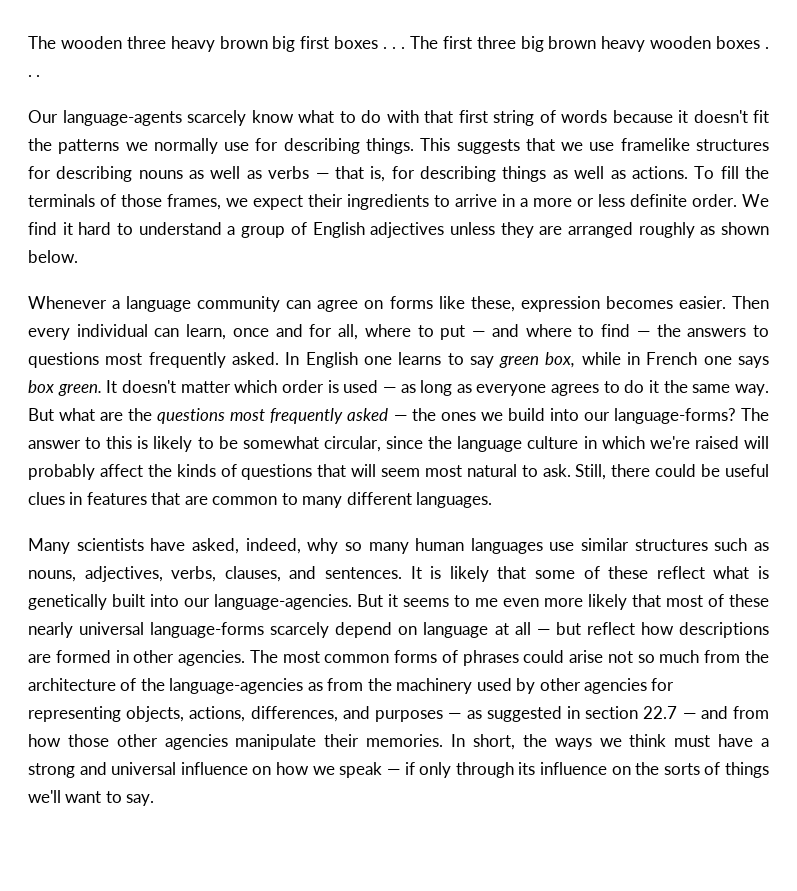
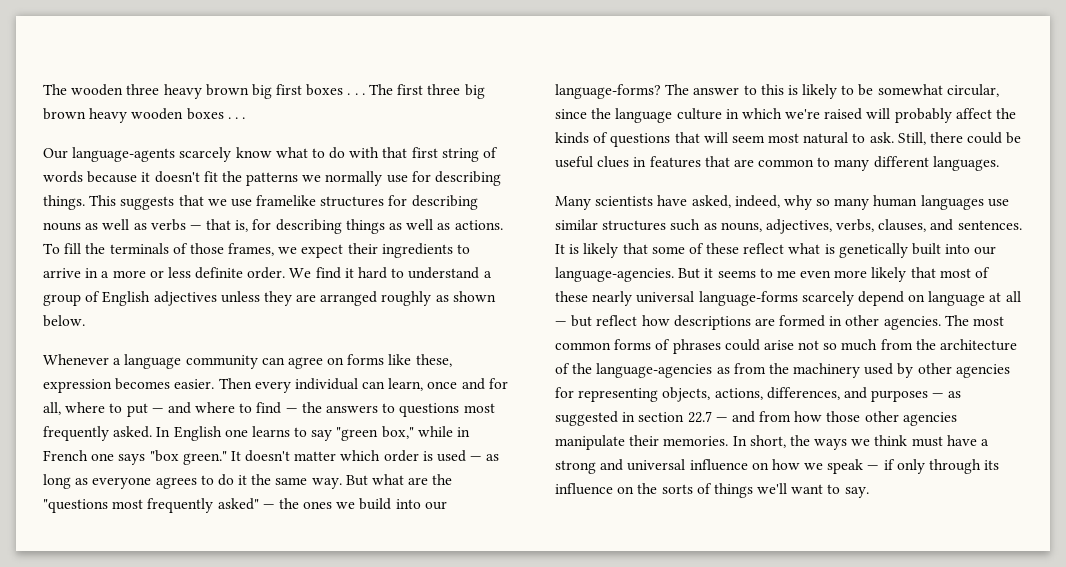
- In English one learns to say green box, while in French one says box green.
+ In English one learns to say "green box," while in French one says "box green."
- But what are the questions most frequently asked — the ones we build into our language-forms?
+ But what are the "questions most frequently asked" — the ones we build into our language-forms?

